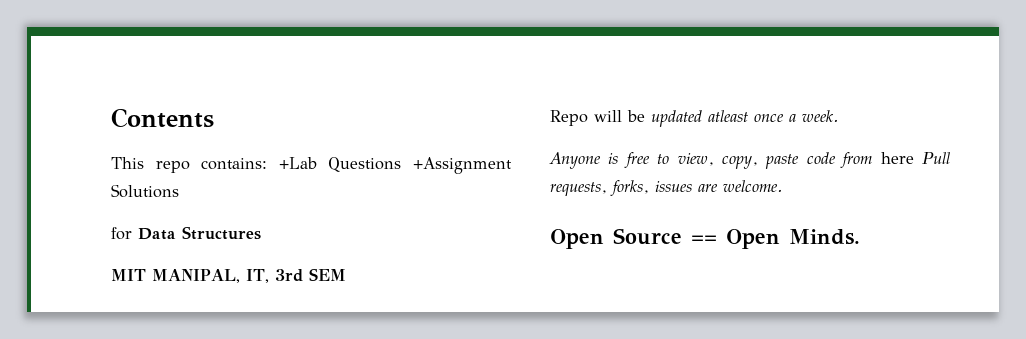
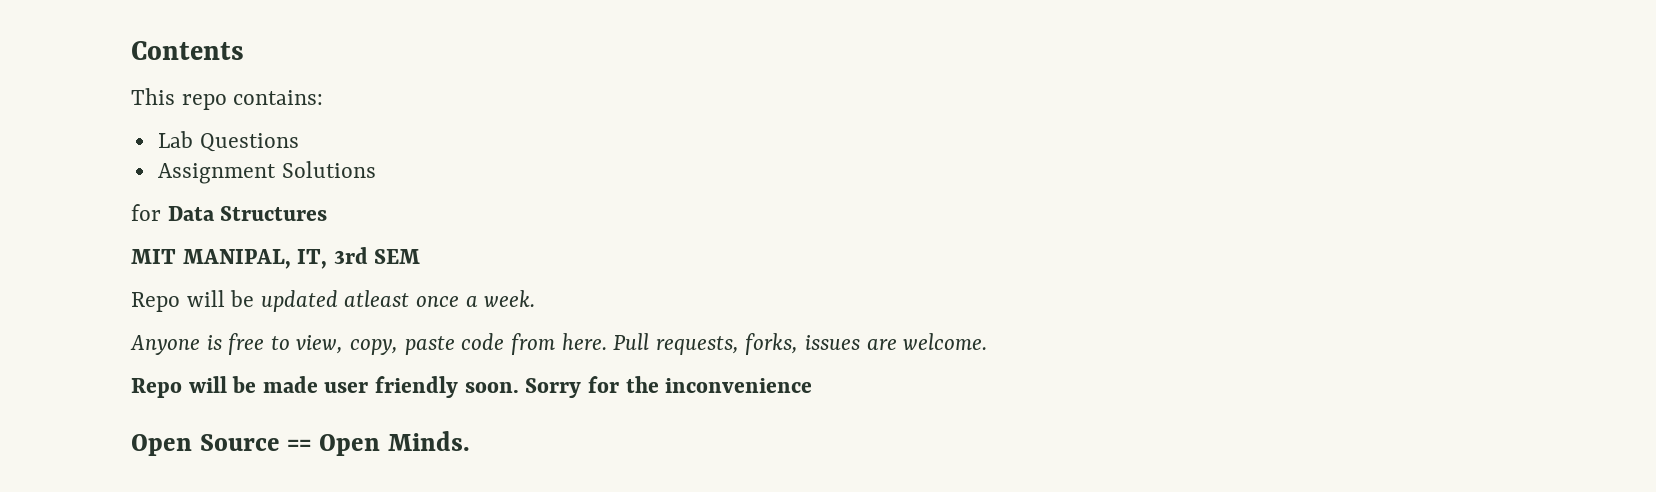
- This repo contains: +Lab Questions +Assignment Solutions
+ This repo contains:
+ Lab Questions
+ Assignment Solutions
- Anyone is free to view, copy, paste code from here Pull requests, forks, issues are welcome.
+ Anyone is free to view, copy, paste code from here. Pull requests, forks, issues are welcome.
+ Repo will be made user friendly soon. Sorry for the inconvenience

